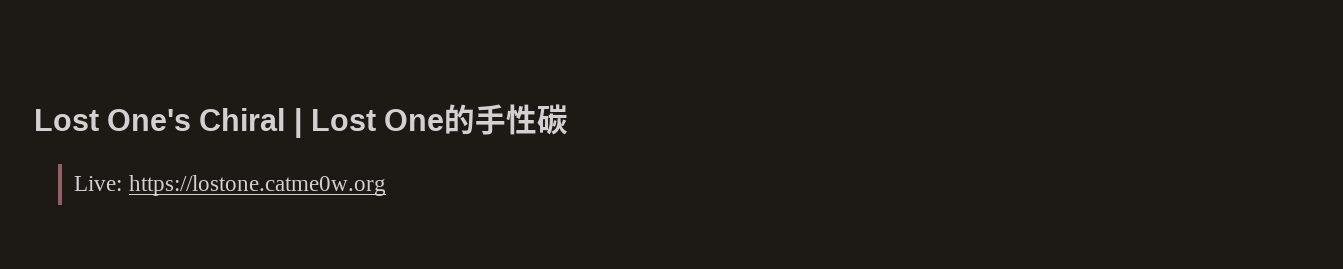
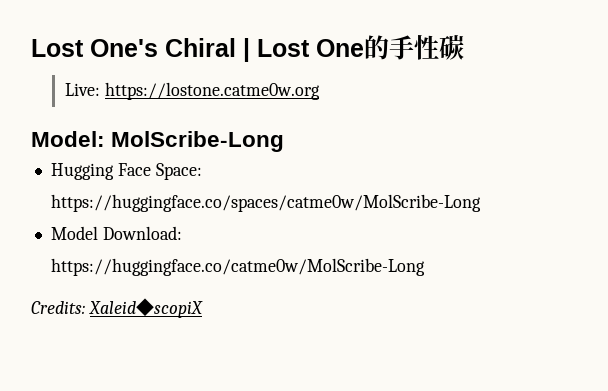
+ Model: MolScribe-Long
+ Hugging Face Space: https://huggingface.co/spaces/catme0w/MolScribe-Long
+ Model Download: https://huggingface.co/catme0w/MolScribe-Long
+ Credits: Xaleid◆scopiX

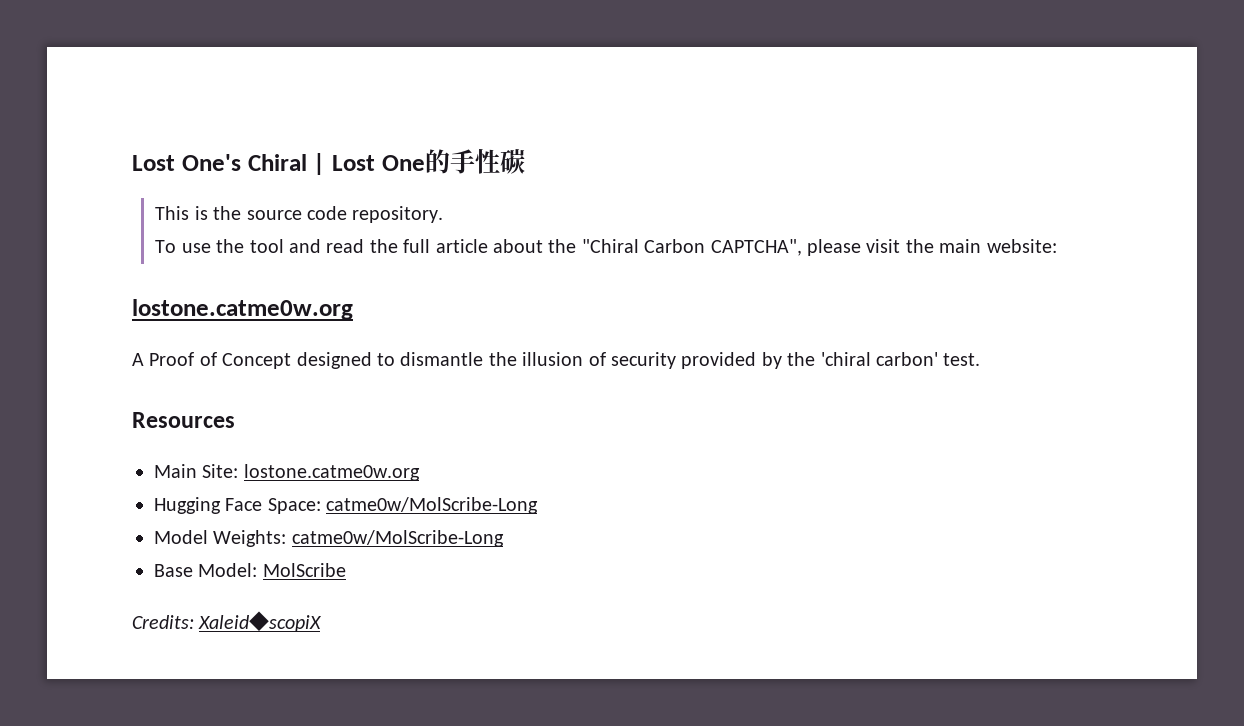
- Live: https://lostone.catme0w.org
- Model: MolScribe-Long
+ This is the source code repository.
+ To use the tool and read the full article about the "Chiral Carbon CAPTCHA", please visit the main website:
+ lostone.catme0w.org
+ A Proof of Concept designed to dismantle the illusion of security provided by the 'chiral carbon' test.
+ Resources
+ Main Site: lostone.catme0w.org
- Hugging Face Space: https://huggingface.co/spaces/catme0w/MolScribe-Long
+ Hugging Face Space: catme0w/MolScribe-Long
- Model Download: https://huggingface.co/catme0w/MolScribe-Long
+ Model Weights: catme0w/MolScribe-Long
+ Base Model: MolScribe

